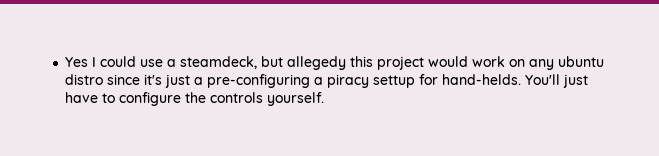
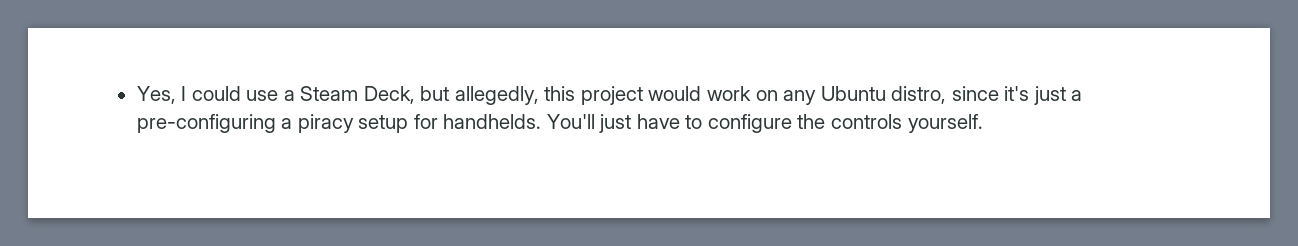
- Yes I could use a steamdeck, but allegedy this project would work on any ubuntu distro since it's just a pre-configuring a piracy settup for hand-helds.
+ Yes, I could use a Steam Deck, but allegedly, this project would work on any Ubuntu distro, since it's just a pre-configuring a piracy setup for handhelds.

